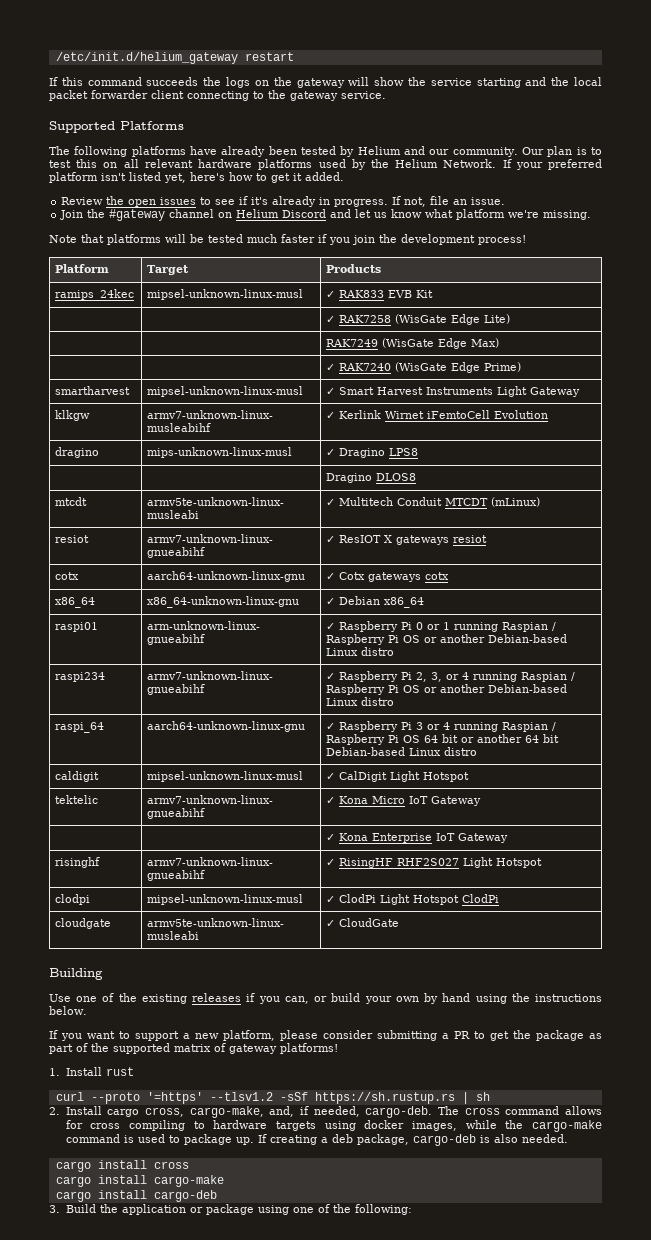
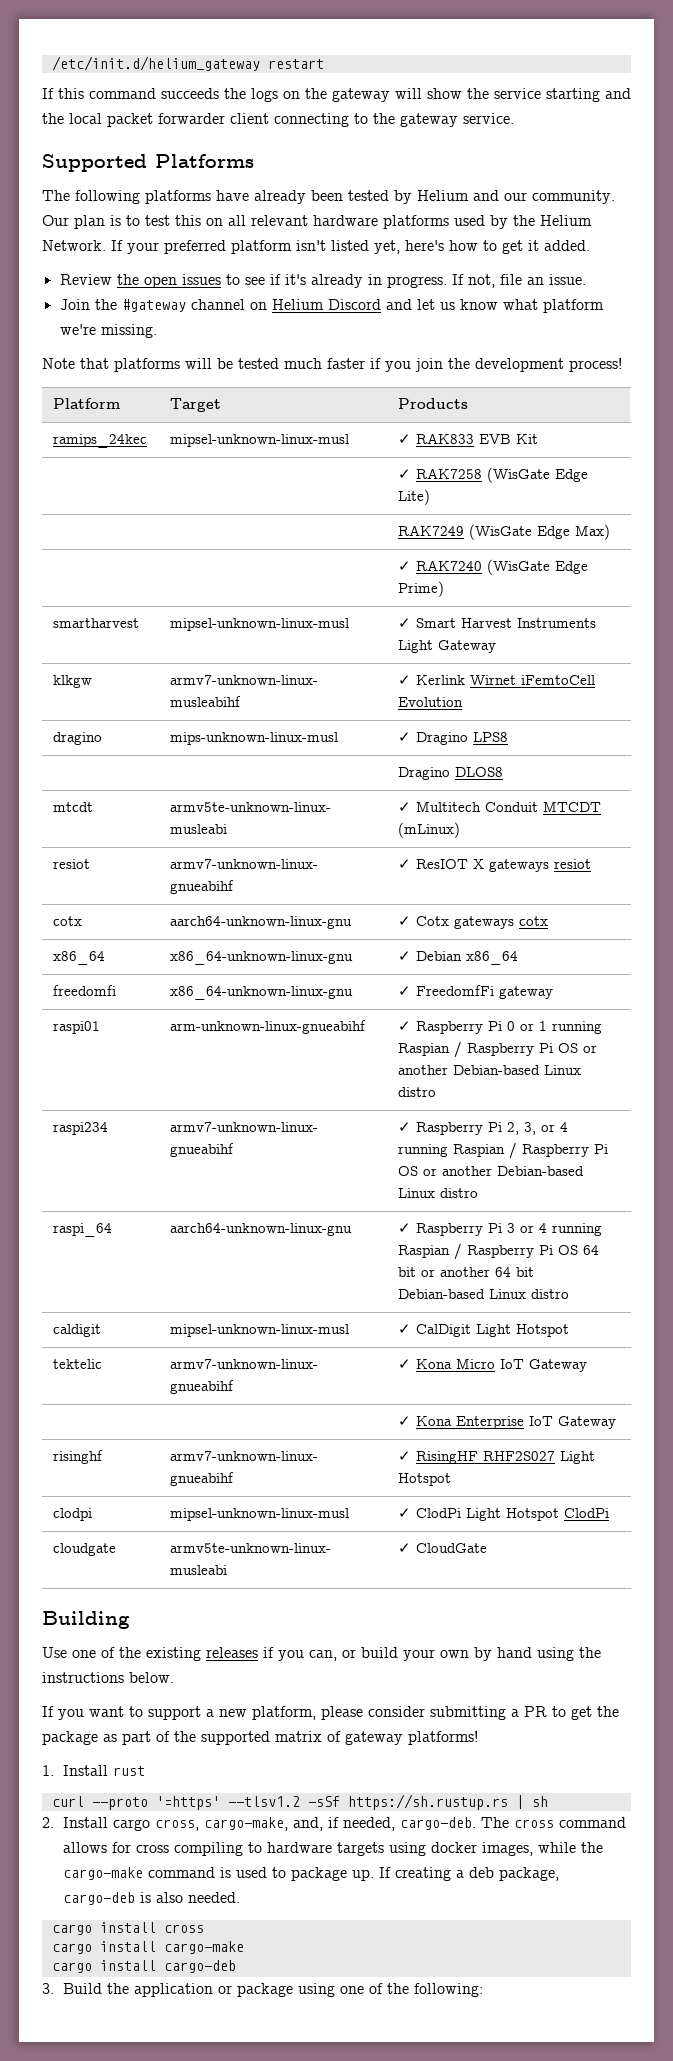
+ freedomfi | x86_64-unknown-linux-gnu | ✓ FreedomfFi gateway

